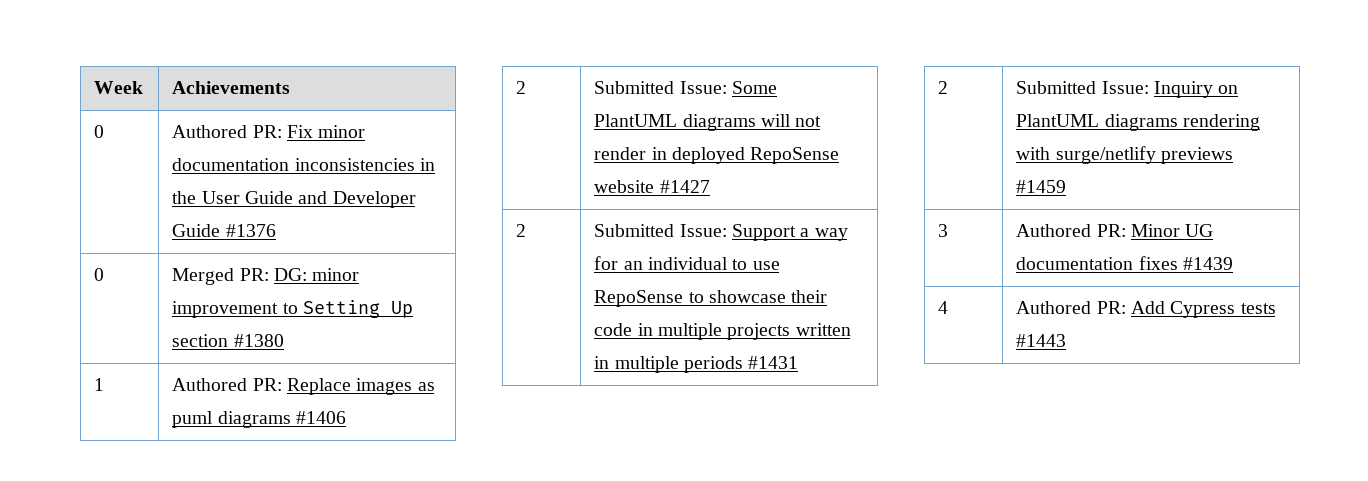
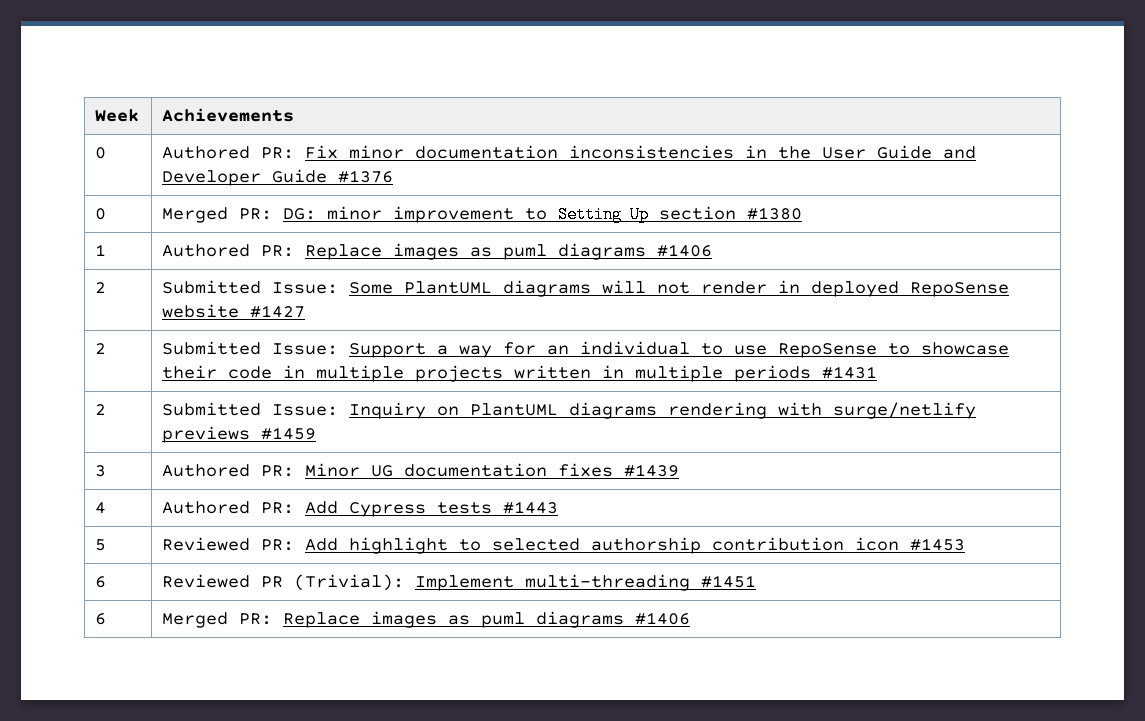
+ 5 | Reviewed PR: Add highlight to selected authorship contribution icon #1453
+ 6 | Reviewed PR (Trivial): Implement multi-threading #1451
+ 6 | Merged PR: Replace images as puml diagrams #1406

